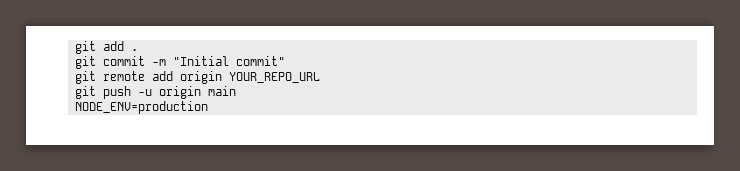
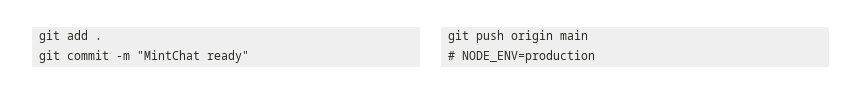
- git commit -m "Initial commit"
- git remote add origin YOUR_REPO_URL
+ git commit -m "MintChat ready"
- git push -u origin main
+ git push origin main
- NODE_ENV=production
+ # NODE_ENV=production

